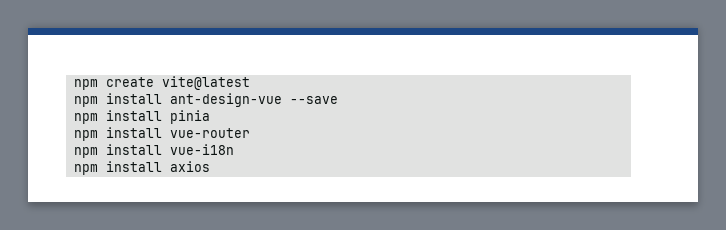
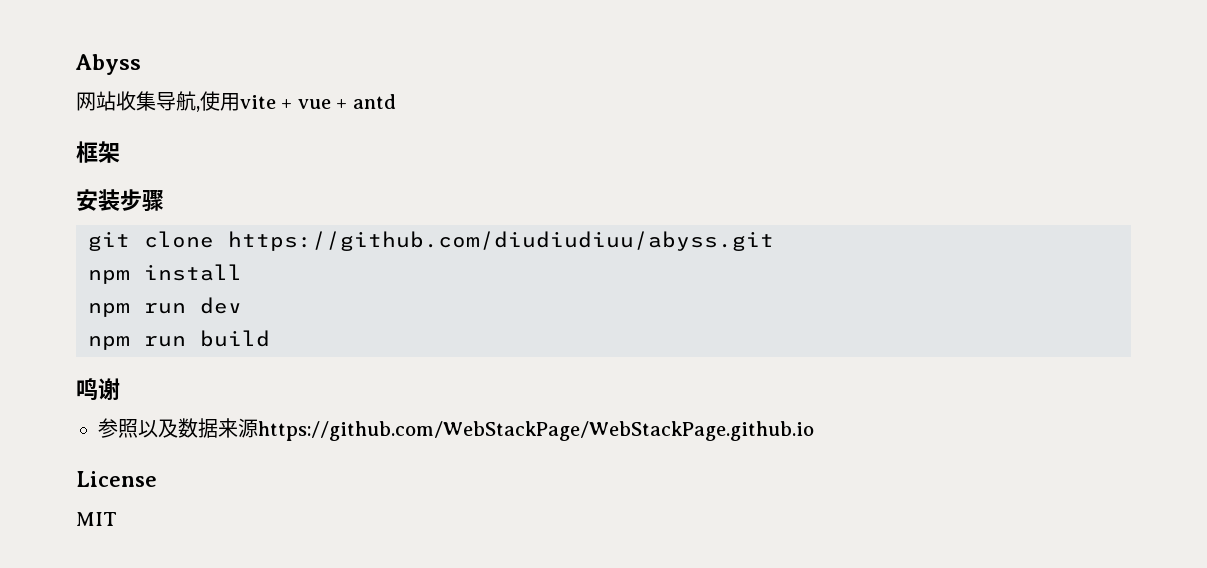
- npm create vite@latest
- npm install ant-design-vue --save
- npm install pinia
- npm install vue-router
- npm install vue-i18n
- npm install axios
+ Abyss
+ 网站收集导航,使用vite + vue + antd
+ 框架
+ 安装步骤
+ git clone https://github.com/diudiudiuu/abyss.git
+ npm install
+ npm run dev
+ npm run build
+ 鸣谢
+ 参照以及数据来源https://github.com/WebStackPage/WebStackPage.github.io
+ License
+ MIT

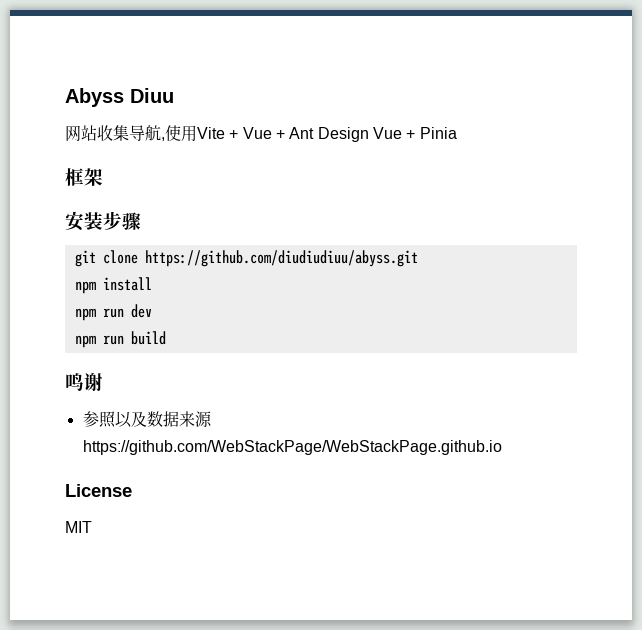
- Abyss
+ Abyss Diuu
- 网站收集导航,使用vite + vue + antd
+ 网站收集导航,使用Vite + Vue + Ant Design Vue + Pinia

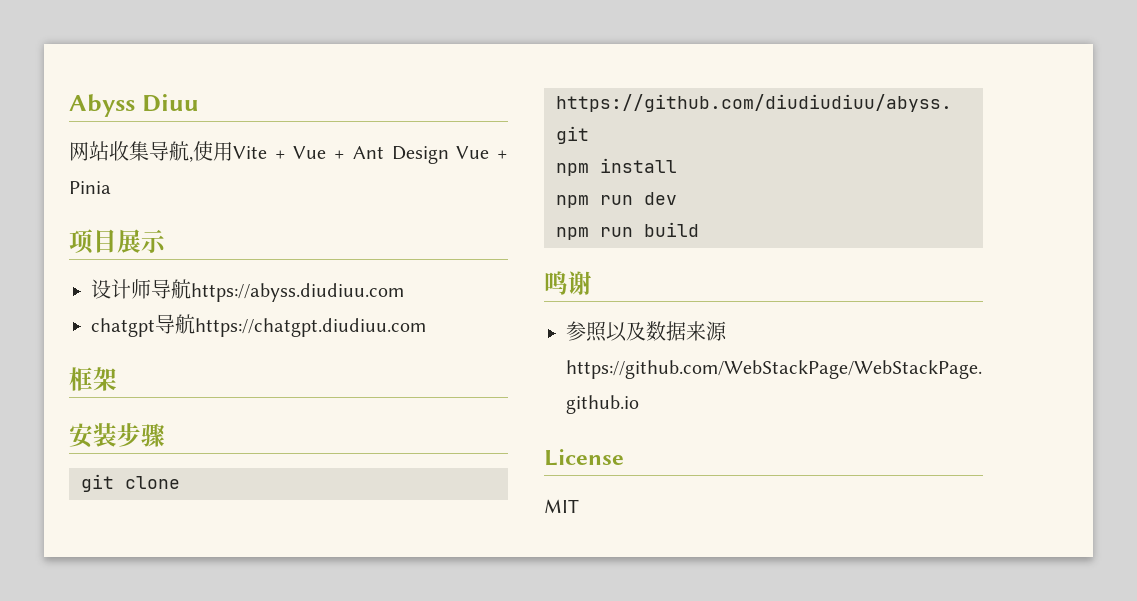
+ 项目展示
+ 设计师导航https://abyss.diudiuu.com
+ chatgpt导航https://chatgpt.diudiuu.com

